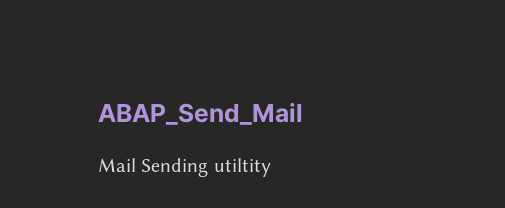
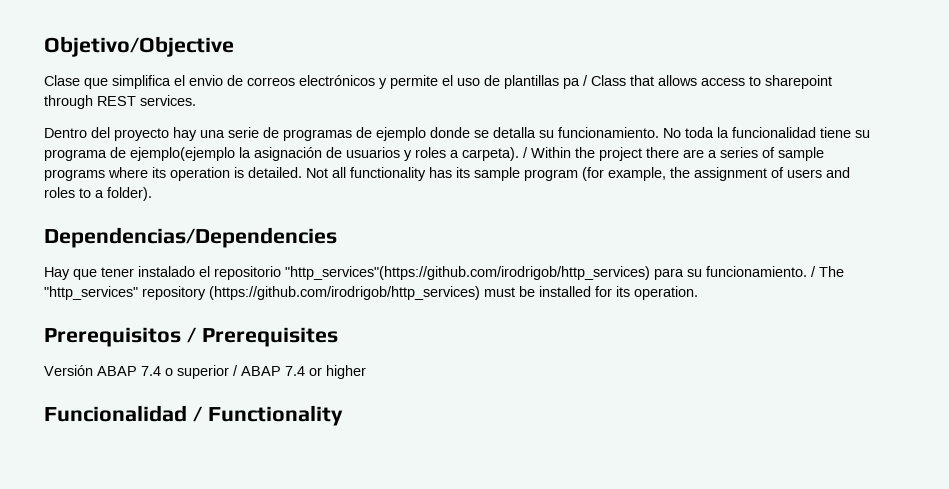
- ABAP_Send_Mail
- Mail Sending utiltity
+ Objetivo/Objective
+ Clase que simplifica el envio de correos electrónicos y permite el uso de plantillas pa / Class that allows access to sharepoint through REST services.
+ Dentro del proyecto hay una serie de programas de ejemplo donde se detalla su funcionamiento. No toda la funcionalidad tiene su programa de ejemplo(ejemplo la asignación de usuarios y roles a carpeta). / Within the project there are a series of sample programs where its operation is detailed. Not all functionality has its sample program (for example, the assignment of users and roles to a folder).
+ Dependencias/Dependencies
+ Hay que tener instalado el repositorio "http_services"(https://github.com/irodrigob/http_services) para su funcionamiento. / The "http_services" repository (https://github.com/irodrigob/http_services) must be installed for its operation.
+ Prerequisitos / Prerequisites
+ Versión ABAP 7.4 o superior / ABAP 7.4 or higher
+ Funcionalidad / Functionality

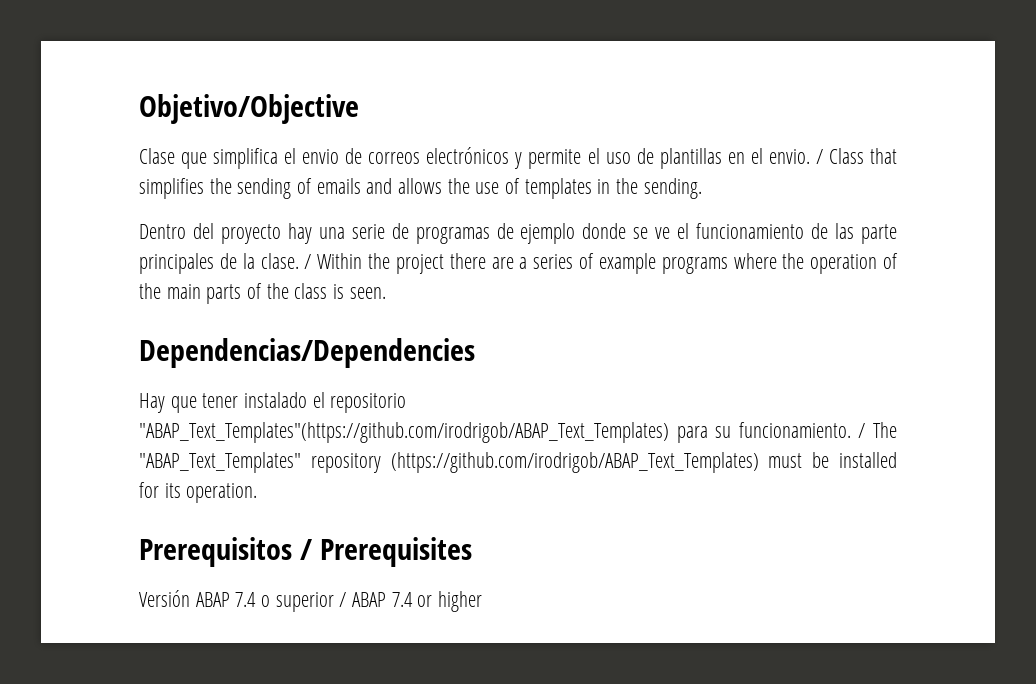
- Clase que simplifica el envio de correos electrónicos y permite el uso de plantillas pa / Class that allows access to sharepoint through REST services.
+ Clase que simplifica el envio de correos electrónicos y permite el uso de plantillas en el envio. / Class that simplifies the sending of emails and allows the use of templates in the sending.
- Dentro del proyecto hay una serie de programas de ejemplo donde se detalla su funcionamiento. No toda la funcionalidad tiene su programa de ejemplo(ejemplo la asignación de usuarios y roles a carpeta).
+ Dentro del proyecto hay una serie de programas de ejemplo donde se ve el funcionamiento de las parte principales de la clase.
- / Within the project there are a series of sample programs where its operation is detailed. Not all functionality has its sample program (for example, the assignment of users and roles to a folder).
+ / Within the project there are a series of example programs where the operation of the main parts of the class is seen.
- Hay que tener instalado el repositorio "http_services"(https://github.com/irodrigob/http_services) para su funcionamiento.
+ Hay que tener instalado el repositorio "ABAP_Text_Templates"(https://github.com/irodrigob/ABAP_Text_Templates) para su funcionamiento.
- / The "http_services" repository (https://github.com/irodrigob/http_services) must be installed for its operation.
+ / The "ABAP_Text_Templates" repository (https://github.com/irodrigob/ABAP_Text_Templates) must be installed for its operation.
- Funcionalidad / Functionality

